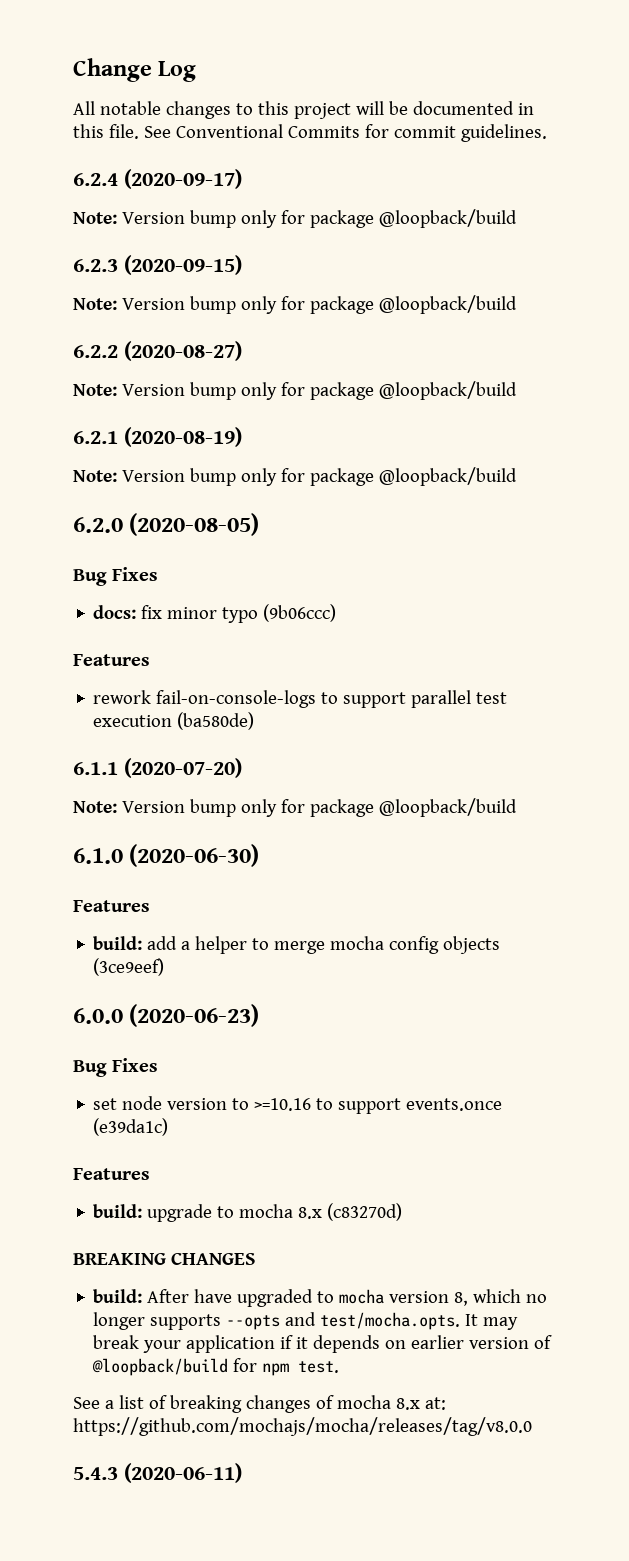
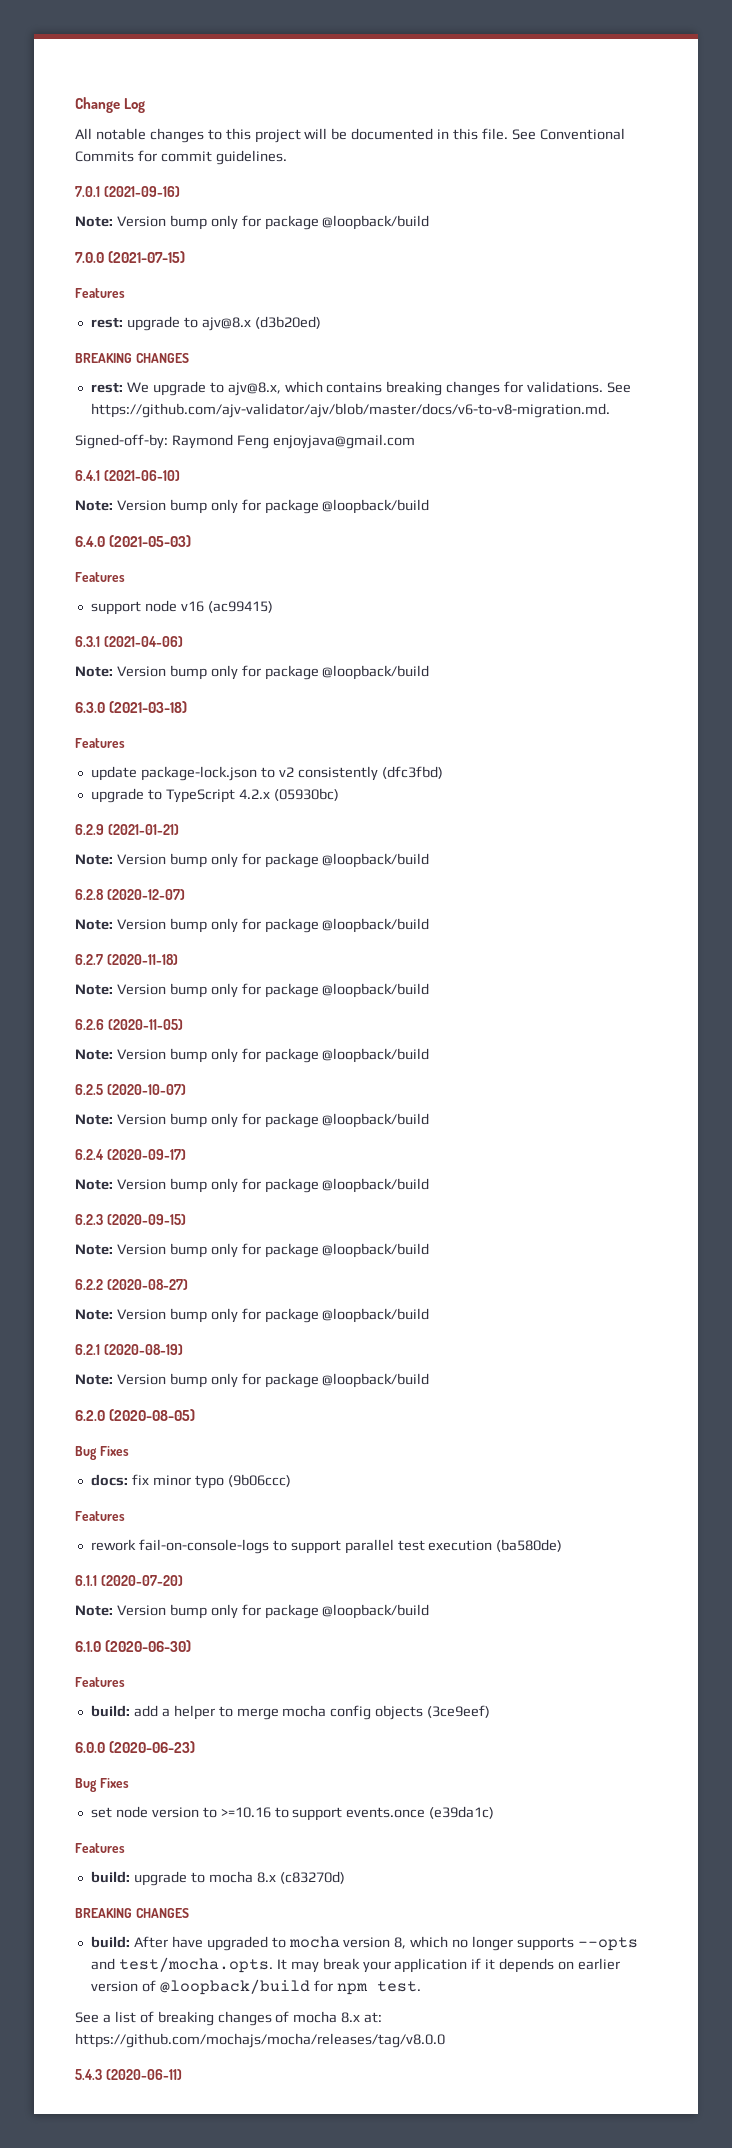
+ 7.0.1 (2021-09-16)
+ Note: Version bump only for package @loopback/build
+ 7.0.0 (2021-07-15)
+ Features
+ rest: upgrade to ajv@8.x (d3b20ed)
+ BREAKING CHANGES
+ rest: We upgrade to ajv@8.x, which contains breaking changes for validations. See https://github.com/ajv-validator/ajv/blob/master/docs/v6-to-v8-migration.md.
+ Signed-off-by: Raymond Feng enjoyjava@gmail.com
+ 6.4.1 (2021-06-10)
+ Note: Version bump only for package @loopback/build
+ 6.4.0 (2021-05-03)
+ Features
+ support node v16 (ac99415)
+ 6.3.1 (2021-04-06)
+ Note: Version bump only for package @loopback/build
+ 6.3.0 (2021-03-18)
+ Features
+ update package-lock.json to v2 consistently (dfc3fbd)
+ upgrade to TypeScript 4.2.x (05930bc)
+ 6.2.9 (2021-01-21)
+ Note: Version bump only for package @loopback/build
+ 6.2.8 (2020-12-07)
+ Note: Version bump only for package @loopback/build
+ 6.2.7 (2020-11-18)
+ Note: Version bump only for package @loopback/build
+ 6.2.6 (2020-11-05)
+ Note: Version bump only for package @loopback/build
+ 6.2.5 (2020-10-07)
+ Note: Version bump only for package @loopback/build

